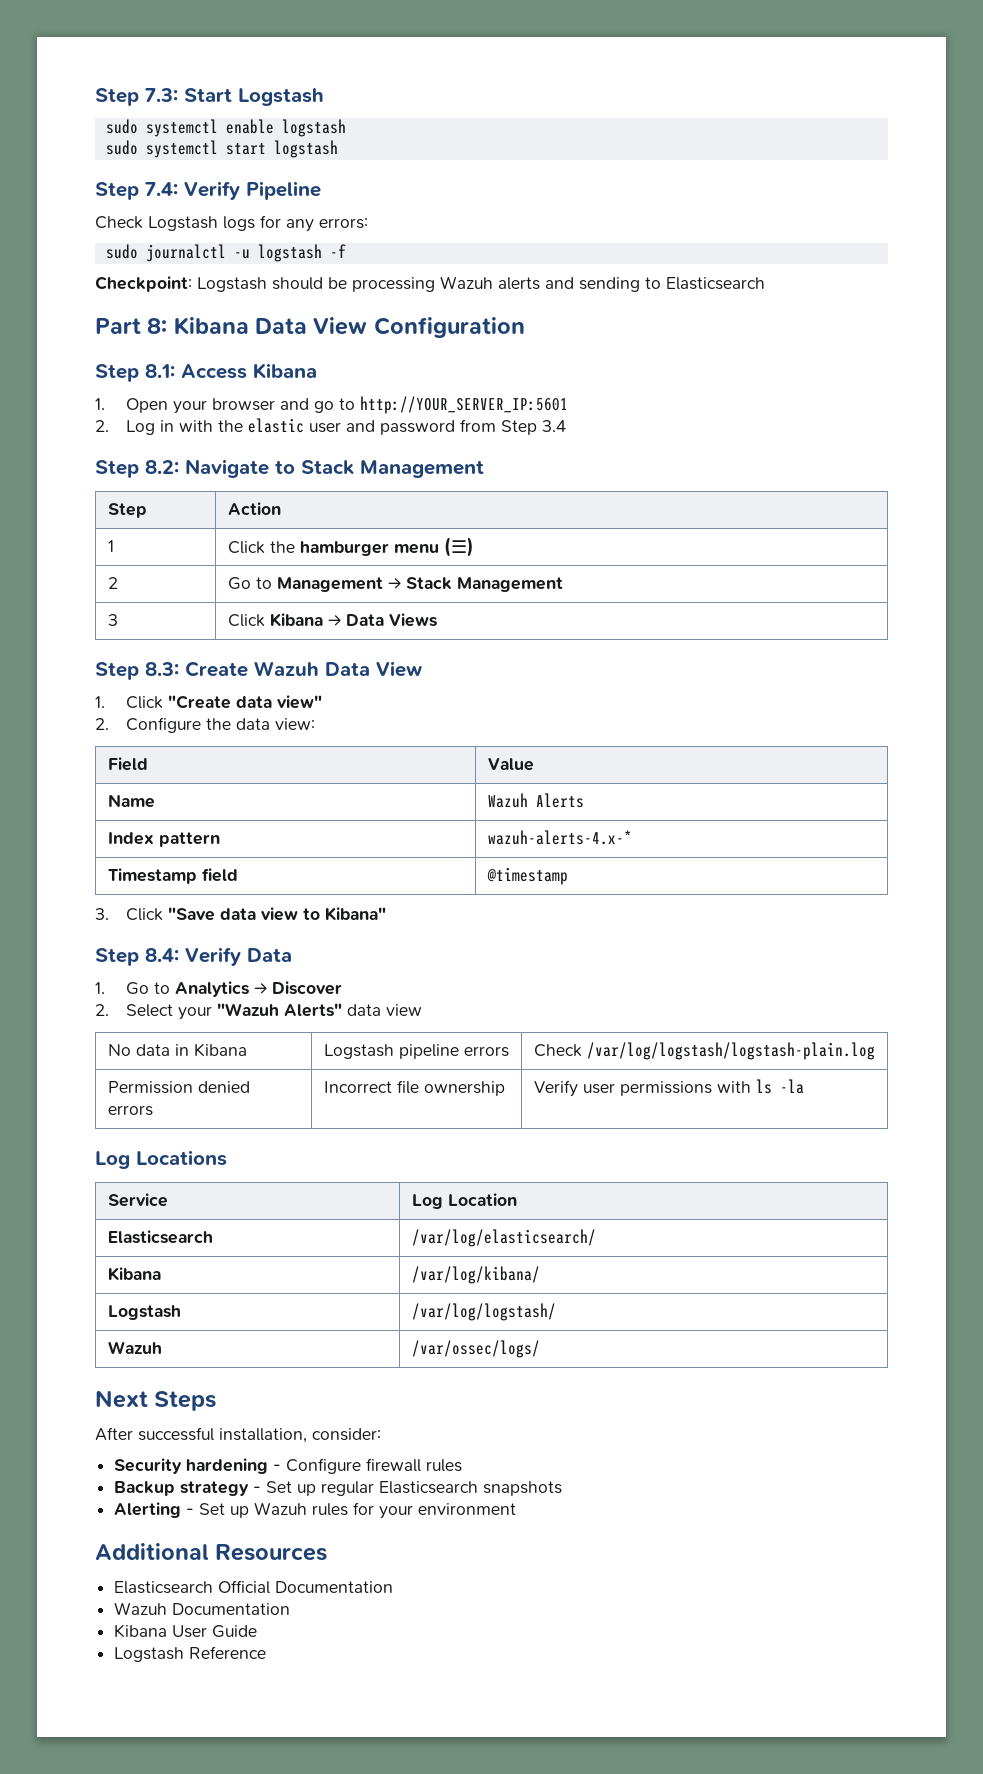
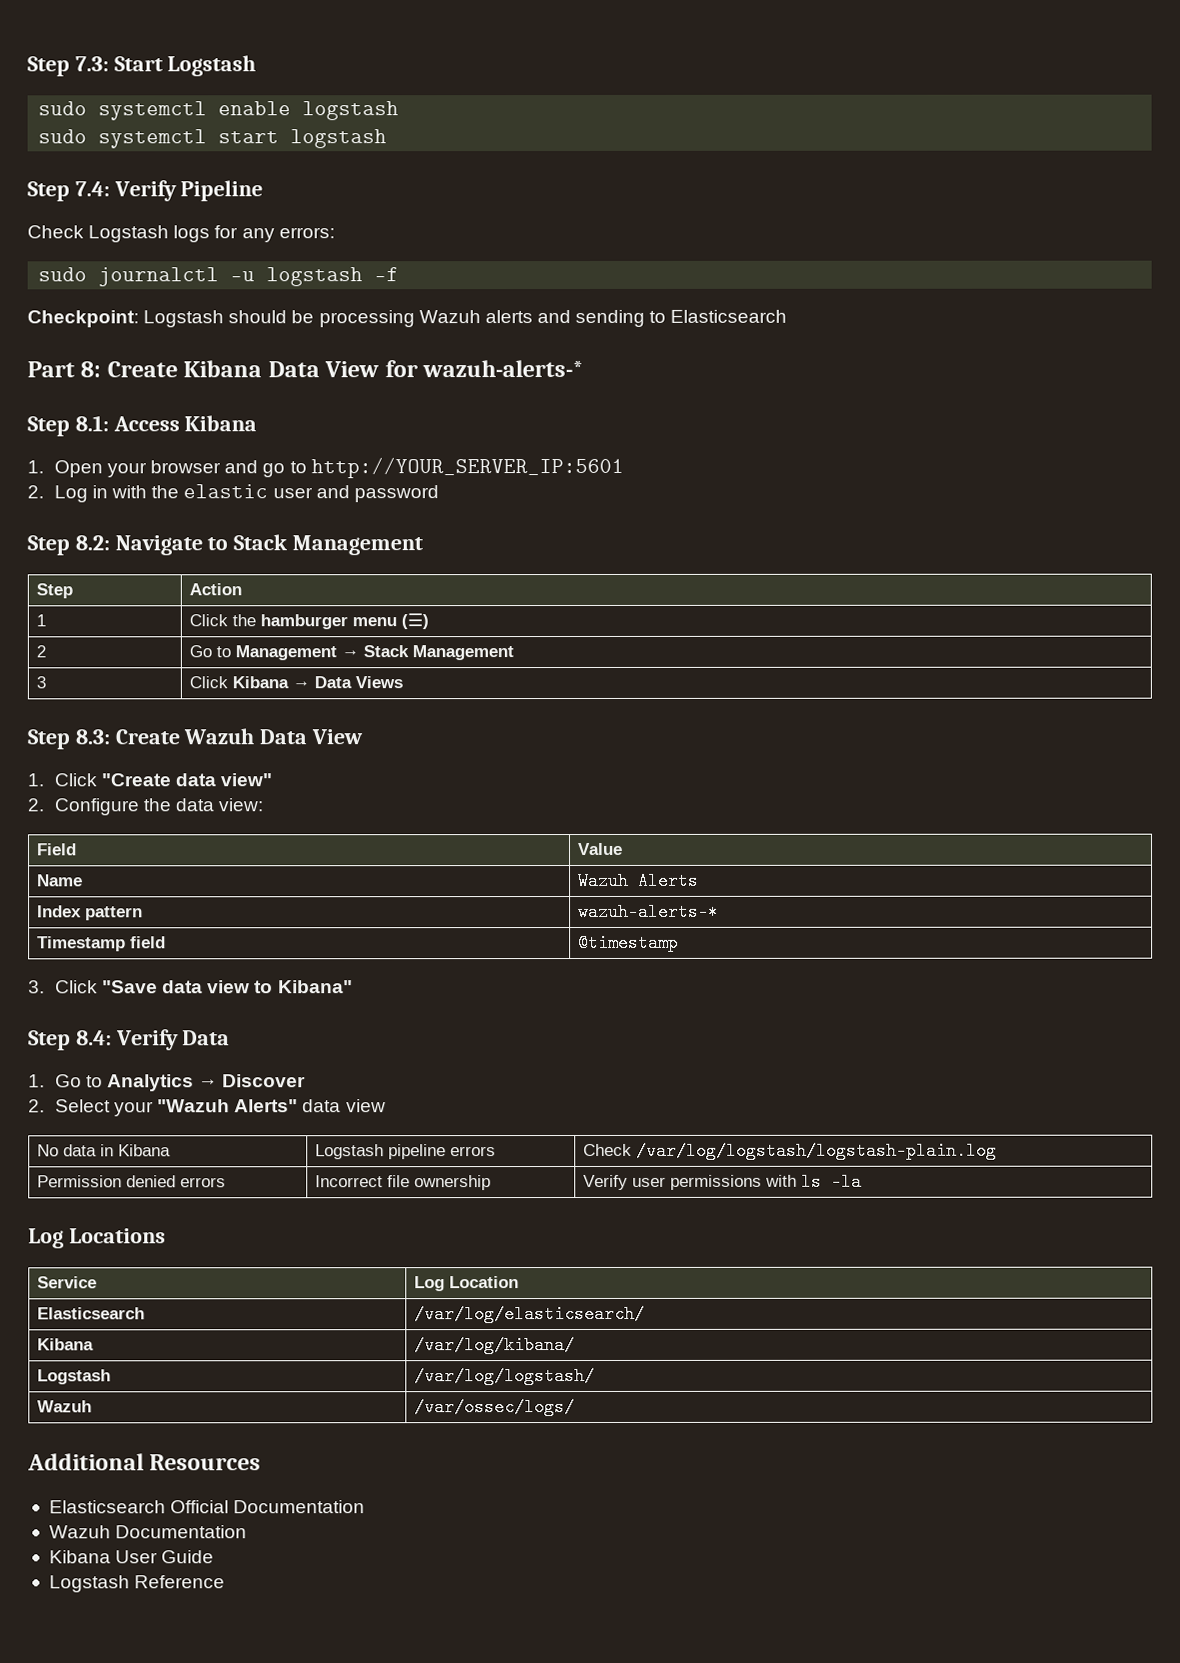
- Part 8: Kibana Data View Configuration
+ Part 8: Create Kibana Data View for wazuh-alerts-*
- 2. Log in with the elastic user and password from Step 3.4
+ 2. Log in with the elastic user and password
- Index pattern | wazuh-alerts-4.x-*
+ Index pattern | wazuh-alerts-*
- Next Steps
- After successful installation, consider:
- Security hardening - Configure firewall rules
- Backup strategy - Set up regular Elasticsearch snapshots
- Alerting - Set up Wazuh rules for your environment

